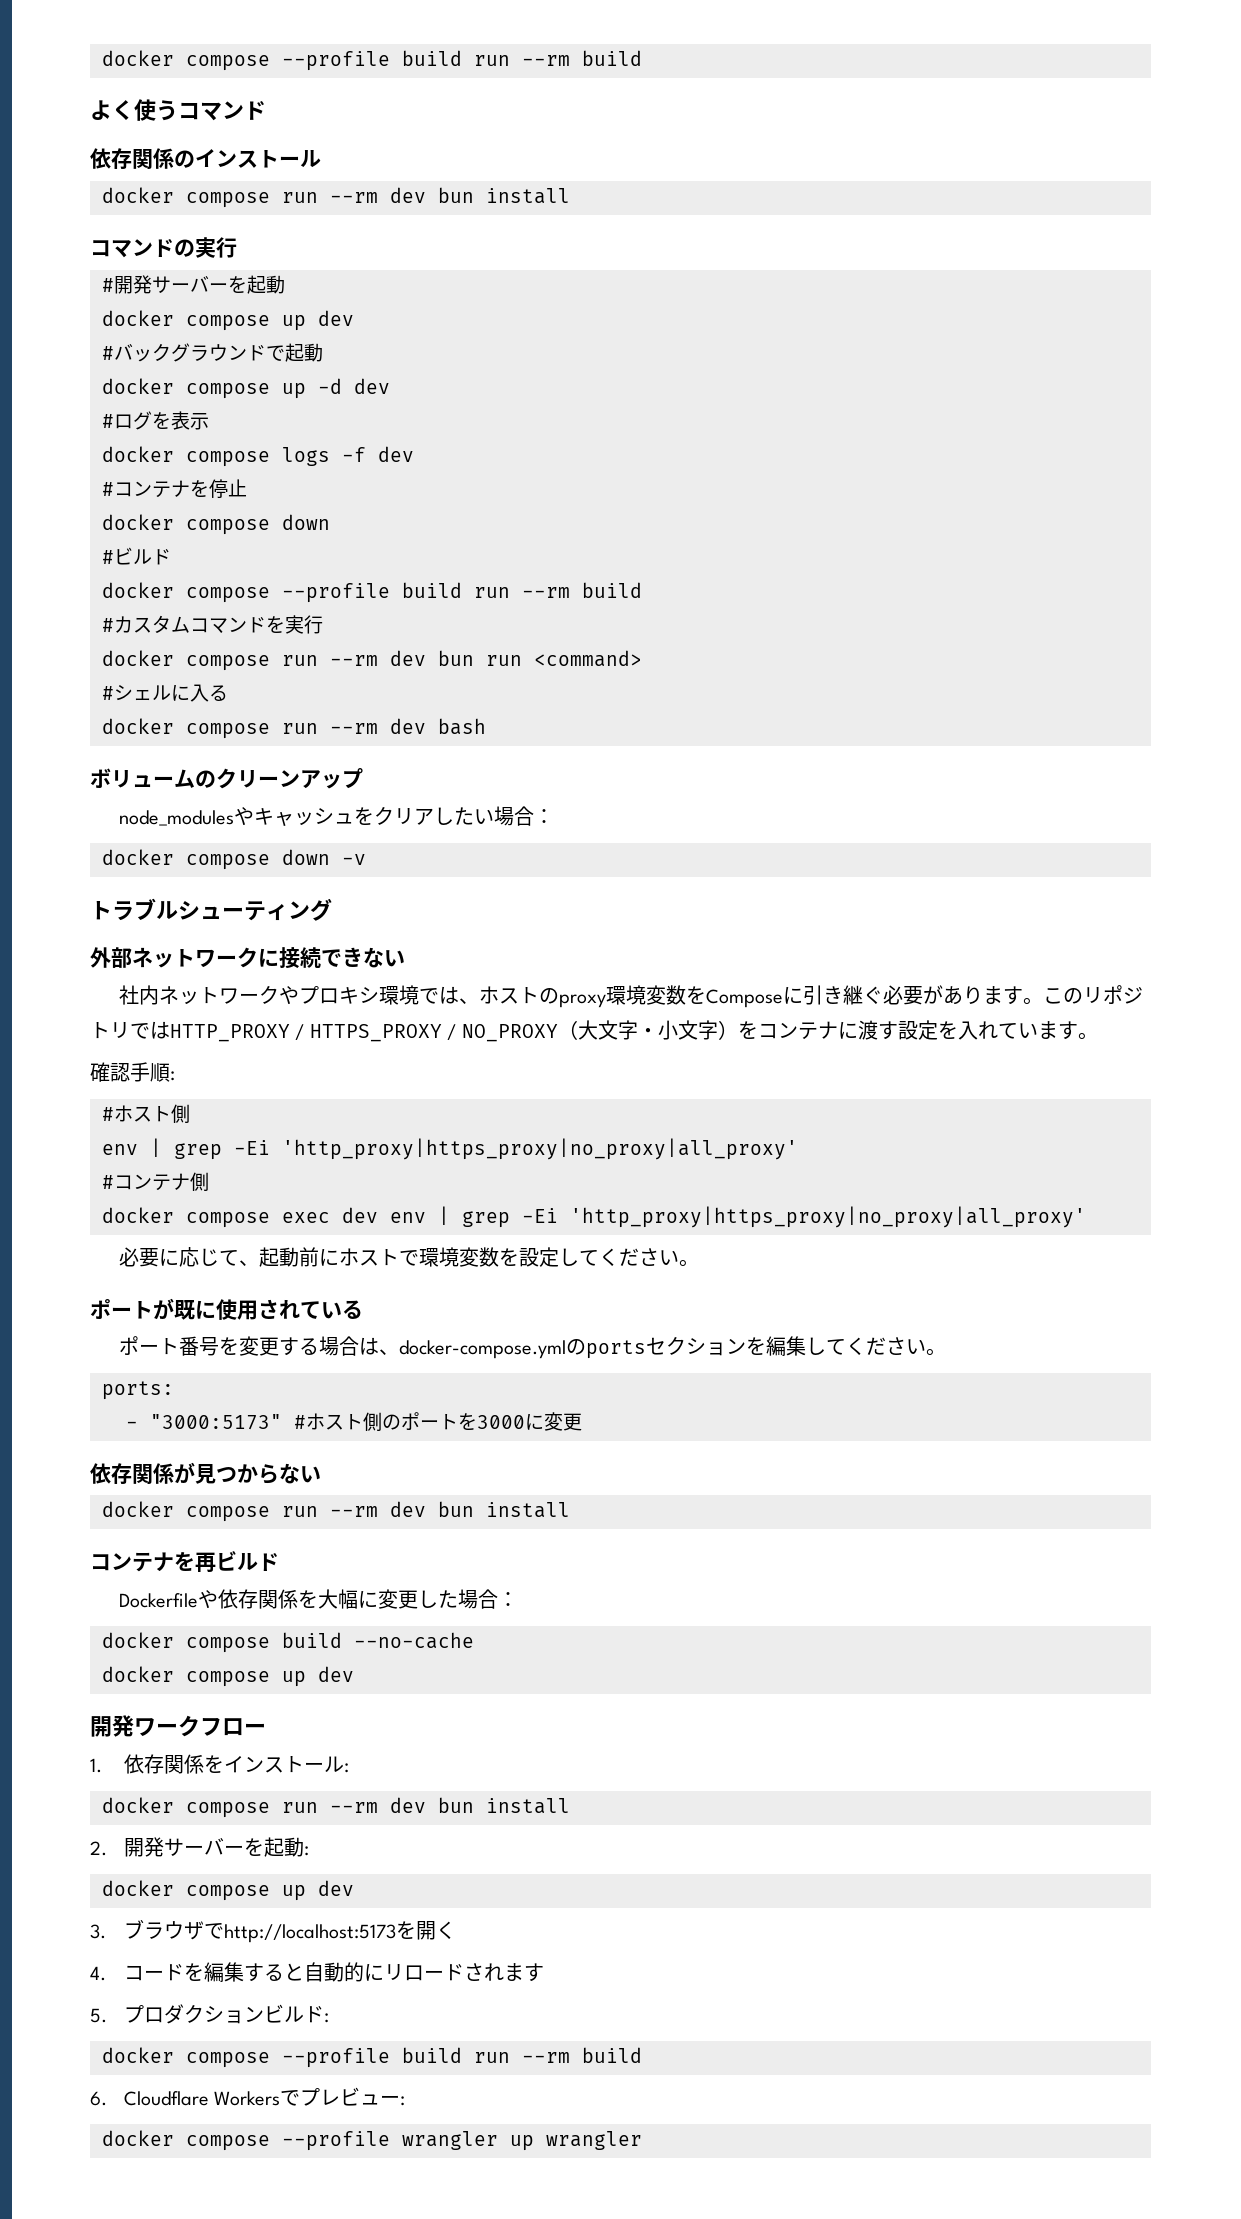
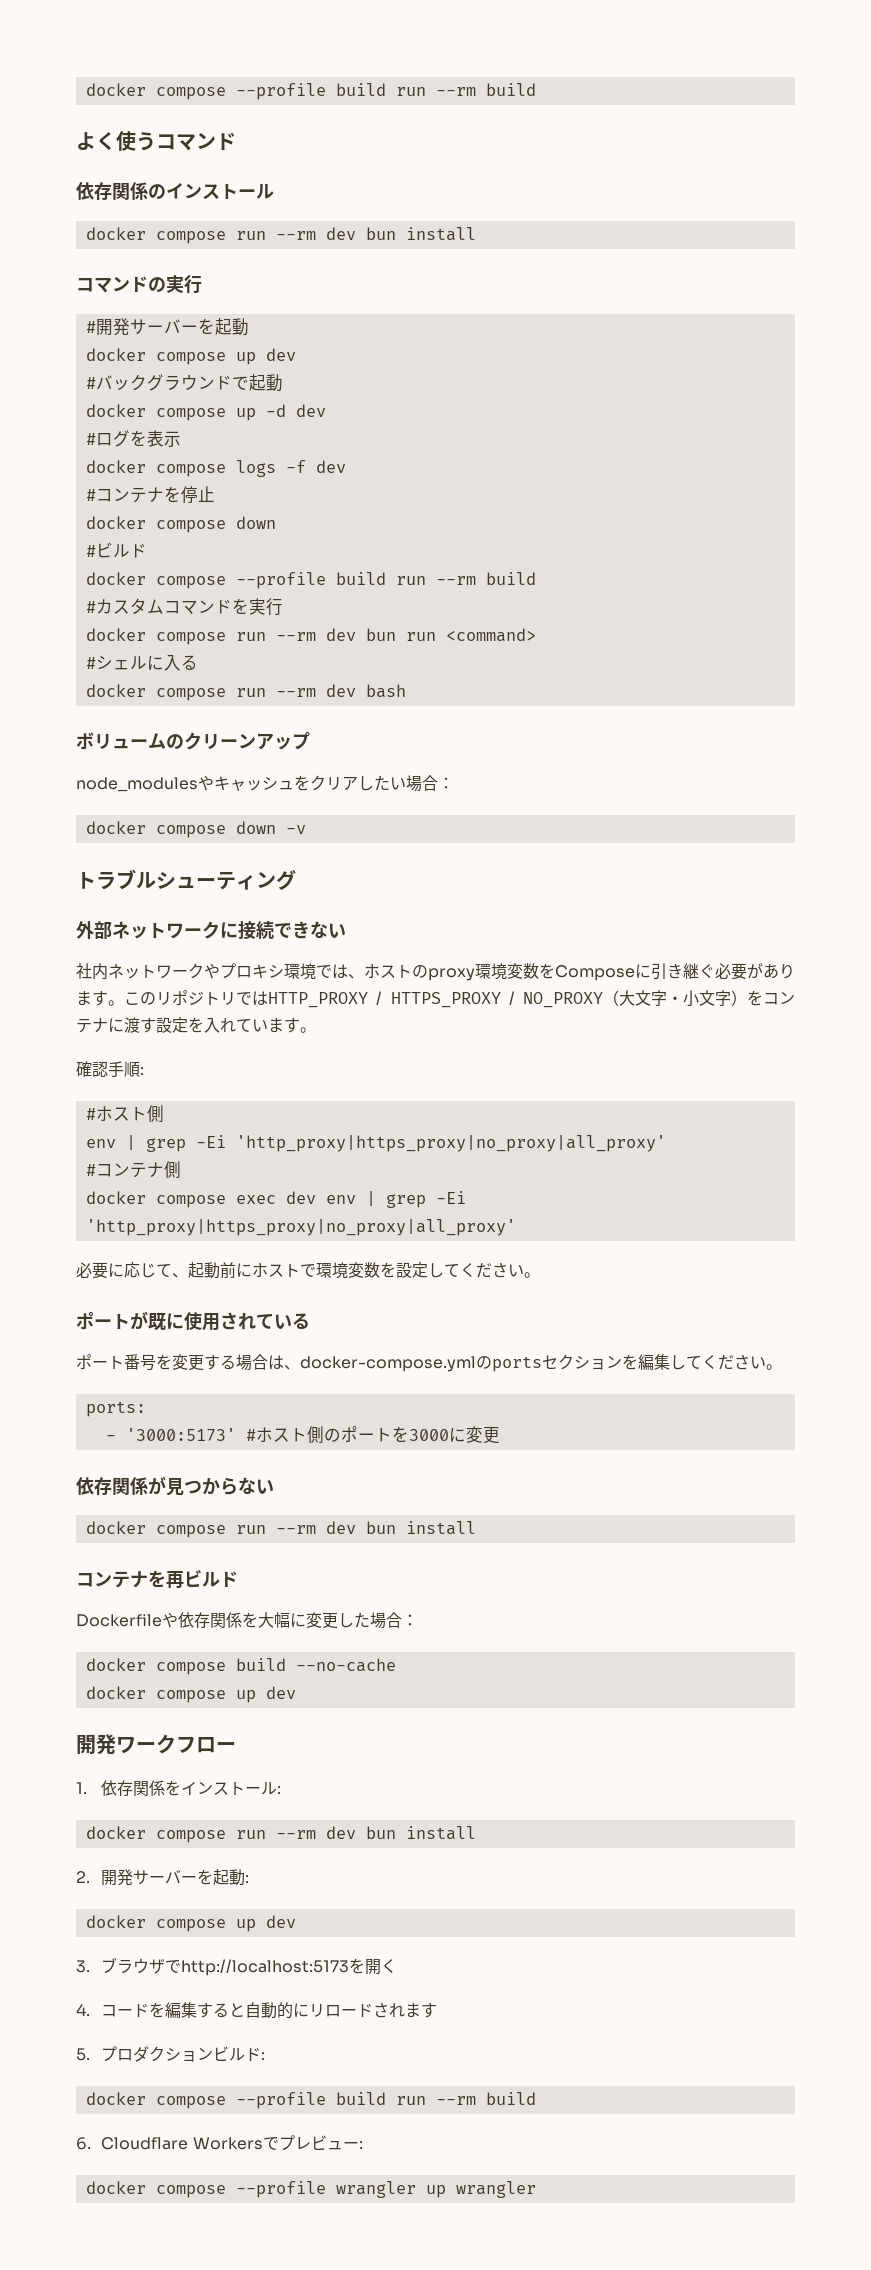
- - "3000:5173" #ホスト側のポートを3000に変更
+ - '3000:5173' #ホスト側のポートを3000に変更

